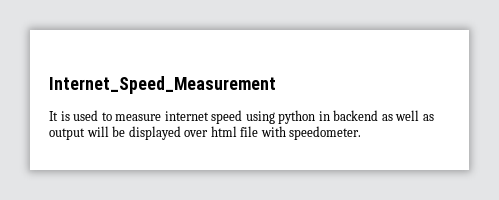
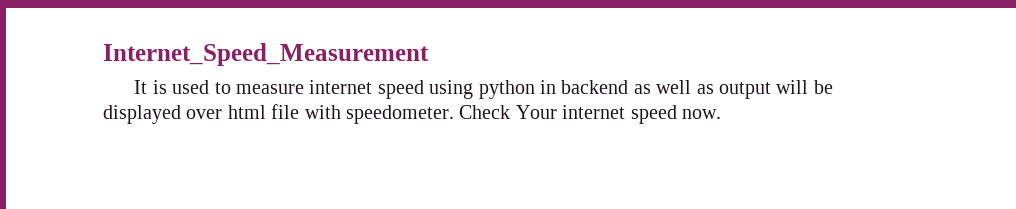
+ Check Your internet speed now.

